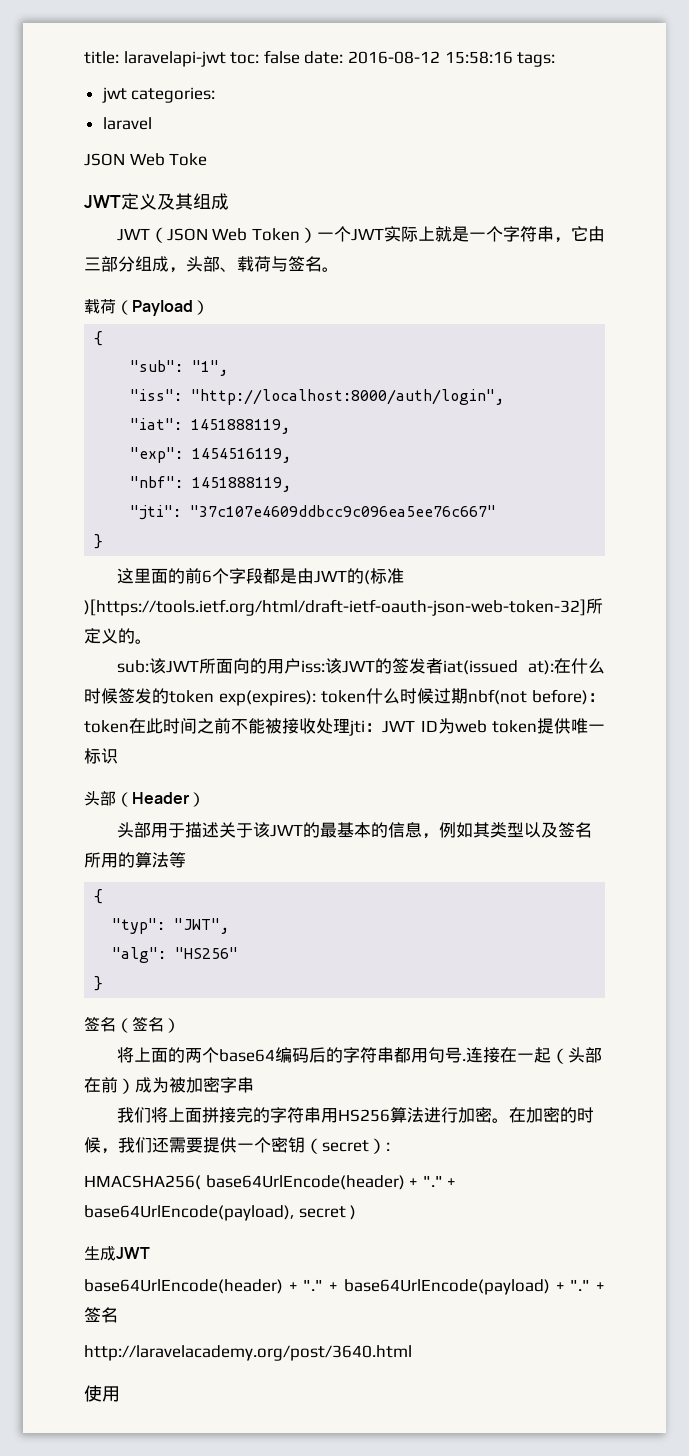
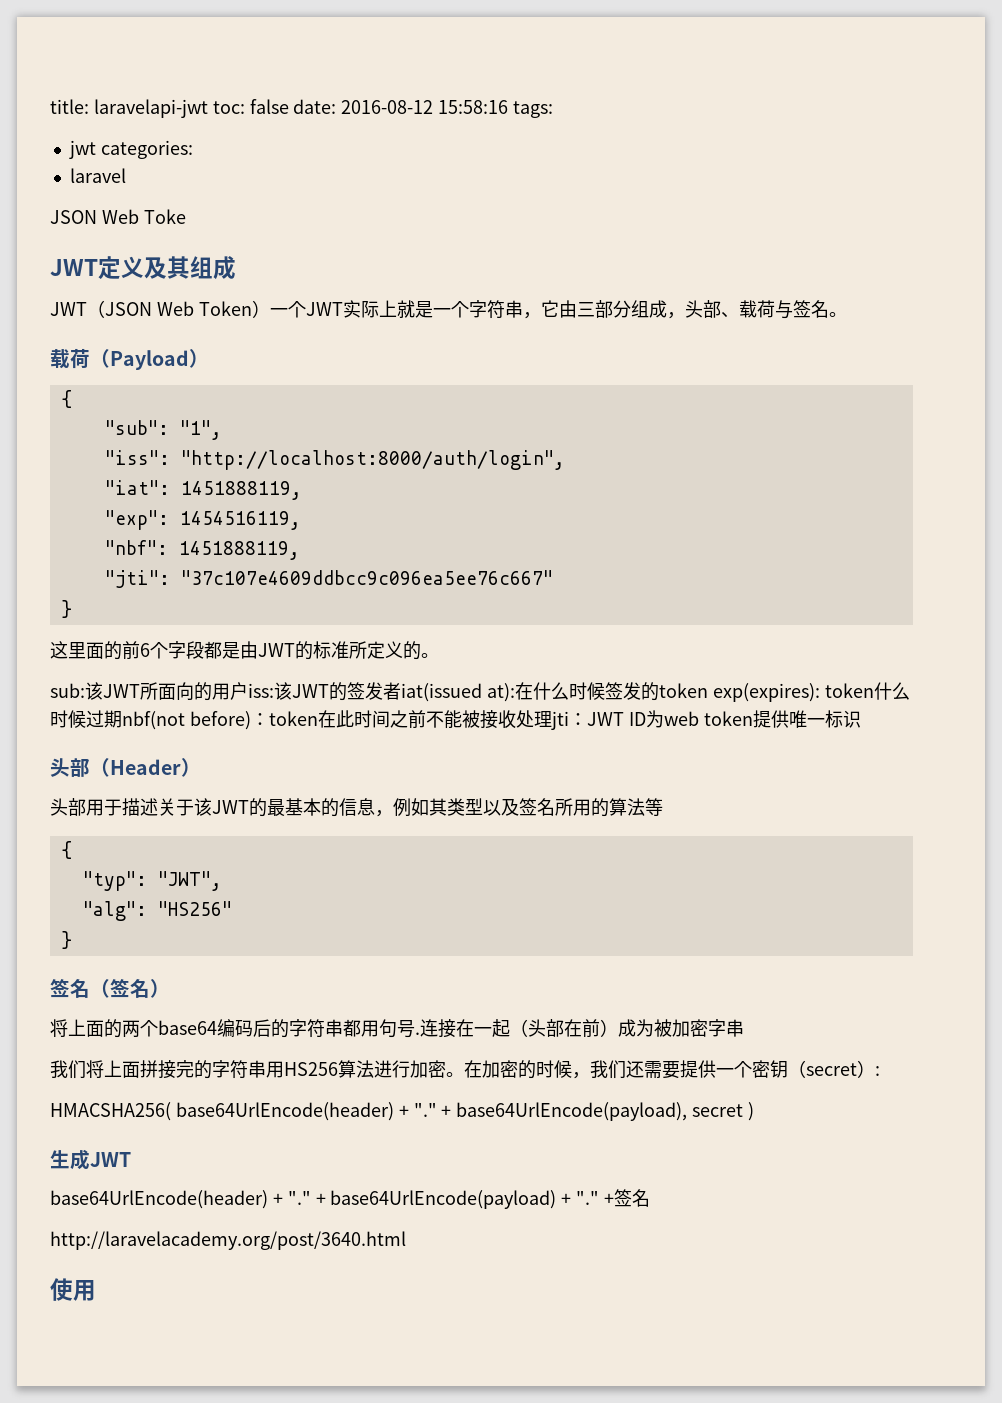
- 这里面的前6个字段都是由JWT的(标准)[https://tools.ietf.org/html/draft-ietf-oauth-json-web-token-32]所定义的。
+ 这里面的前6个字段都是由JWT的标准所定义的。

